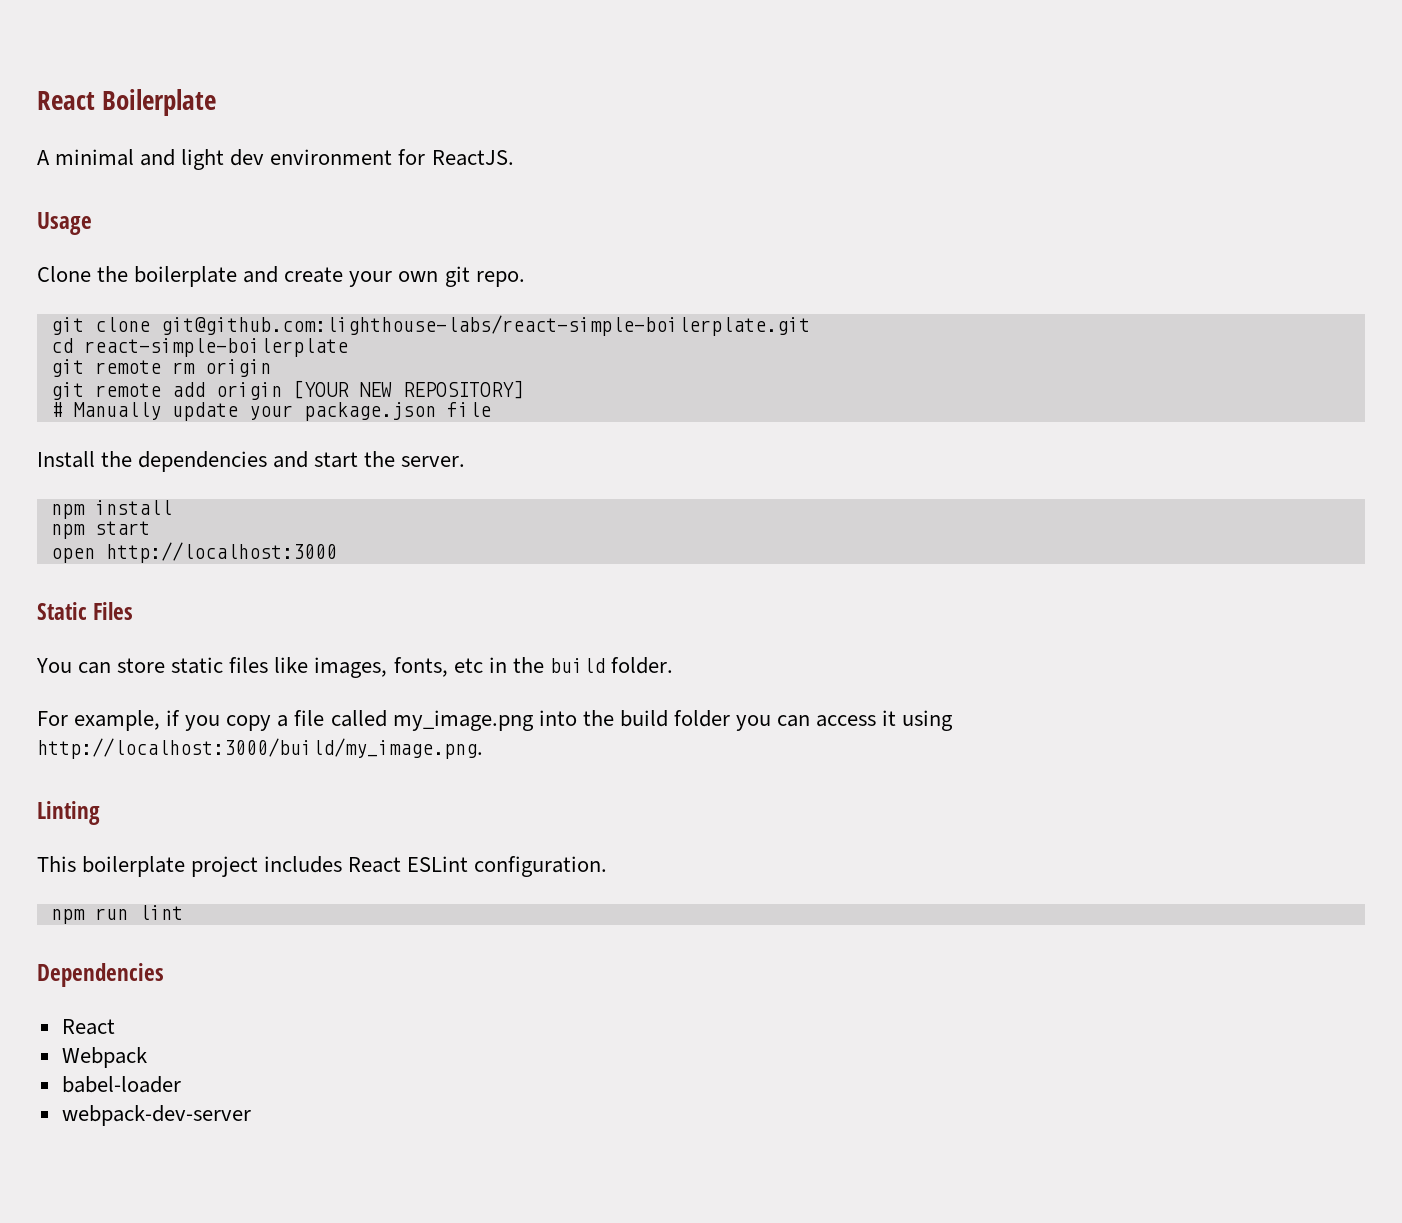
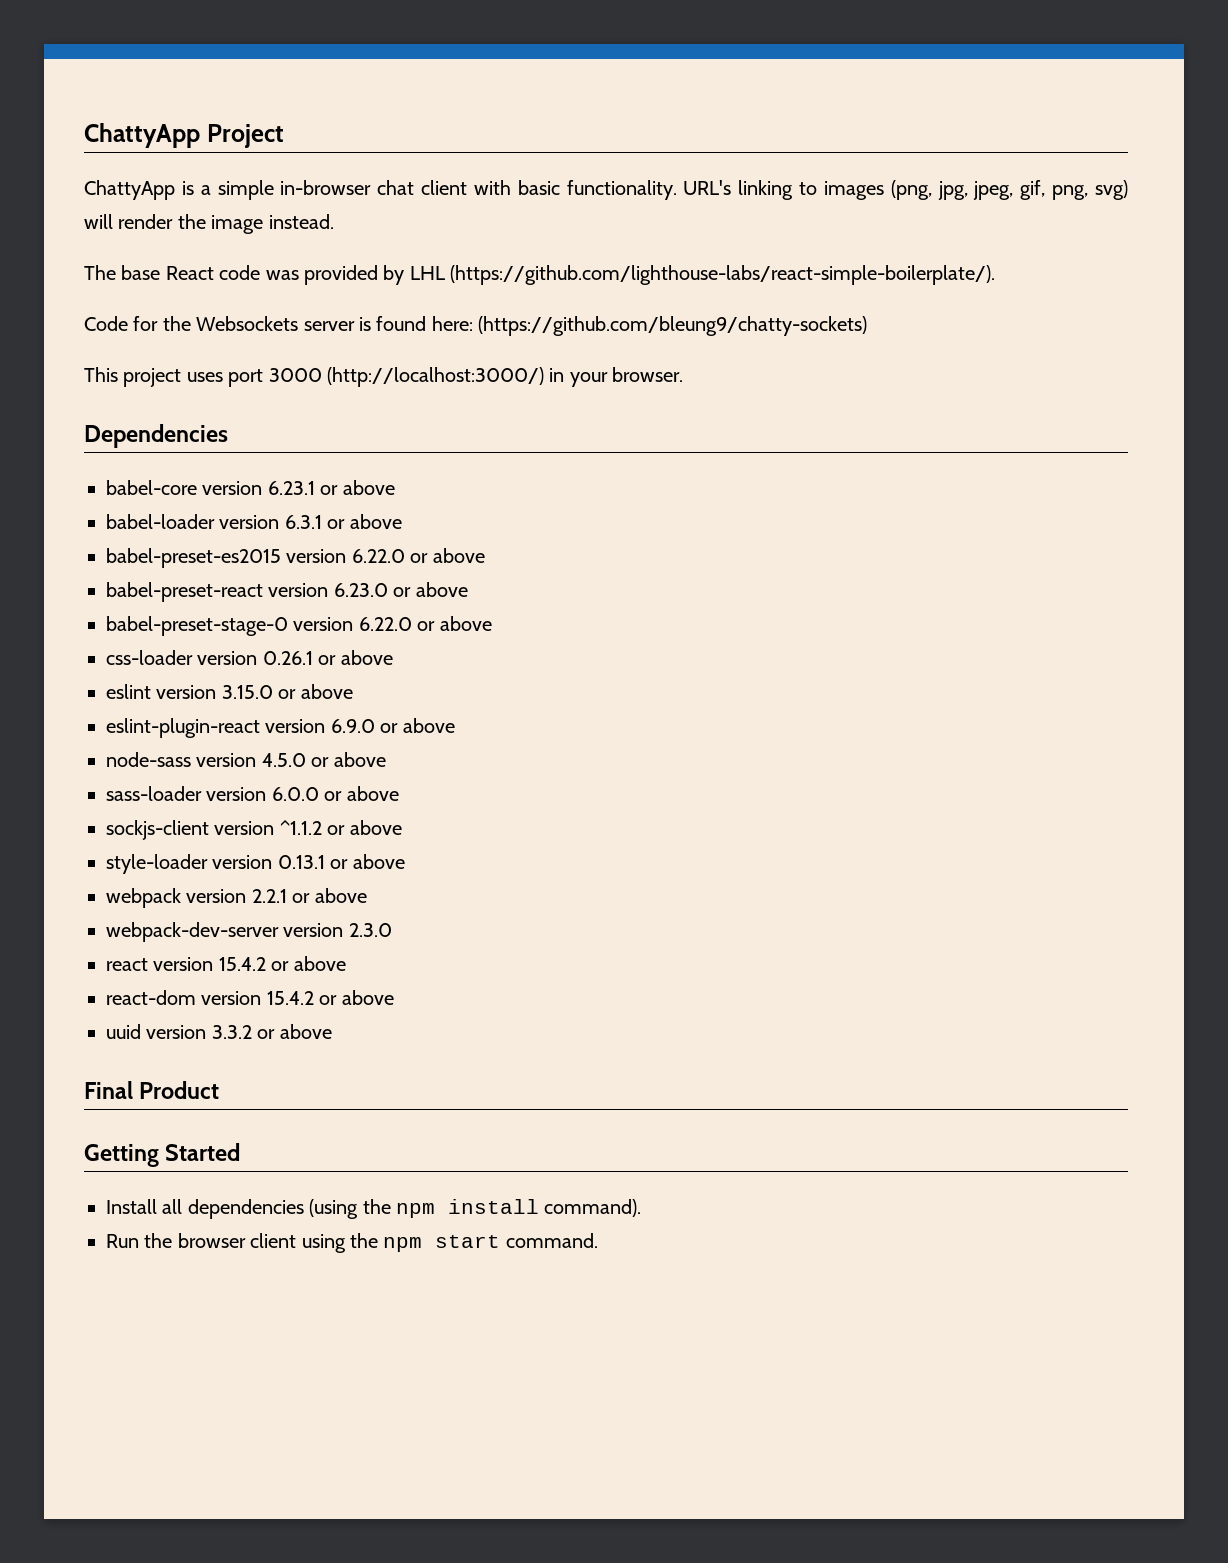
- React Boilerplate
- A minimal and light dev environment for ReactJS.
- Usage
- Clone the boilerplate and create your own git repo.
- git clone git@github.com:lighthouse-labs/react-simple-boilerplate.git
- cd react-simple-boilerplate
- git remote rm origin
- git remote add origin [YOUR NEW REPOSITORY]
- # Manually update your package.json file
- Install the dependencies and start the server.
- npm install
- npm start
- open http://localhost:3000
- Static Files
- You can store static files like images, fonts, etc in the build folder.
- For example, if you copy a file called my_image.png into the build folder you can access it using http://localhost:3000/build/my_image.png.
- Linting
- This boilerplate project includes React ESLint configuration.
- npm run lint
+ ChattyApp Project
+ ChattyApp is a simple in-browser chat client with basic functionality. URL's linking to images (png, jpg, jpeg, gif, png, svg) will render the image instead.
+ The base React code was provided by LHL (https://github.com/lighthouse-labs/react-simple-boilerplate/).
+ Code for the Websockets server is found here: (https://github.com/bleung9/chatty-sockets)
+ This project uses port 3000 (http://localhost:3000/) in your browser.
  Dependencies
- React
- Webpack
- babel-loader
- webpack-dev-server
+ babel-core version 6.23.1 or above
+ babel-loader version 6.3.1 or above
+ babel-preset-es2015 version 6.22.0 or above
+ babel-preset-react version 6.23.0 or above
+ babel-preset-stage-0 version 6.22.0 or above
+ css-loader version 0.26.1 or above
+ eslint version 3.15.0 or above
+ eslint-plugin-react version 6.9.0 or above
+ node-sass version 4.5.0 or above
+ sass-loader version 6.0.0 or above
+ sockjs-client version ^1.1.2 or above
+ style-loader version 0.13.1 or above
+ webpack version 2.2.1 or above
+ webpack-dev-server version 2.3.0
+ react version 15.4.2 or above
+ react-dom version 15.4.2 or above
+ uuid version 3.3.2 or above
+ Final Product
+ Getting Started
+ Install all dependencies (using the npm install command).
+ Run the browser client using the npm start command.

